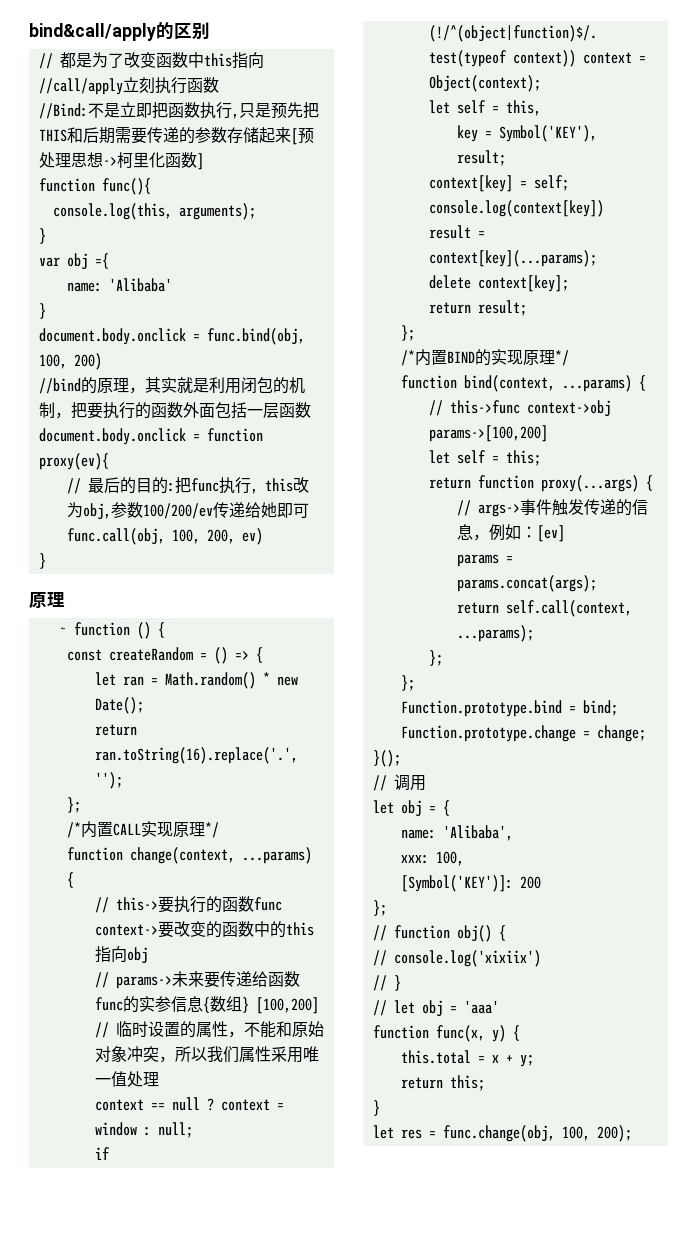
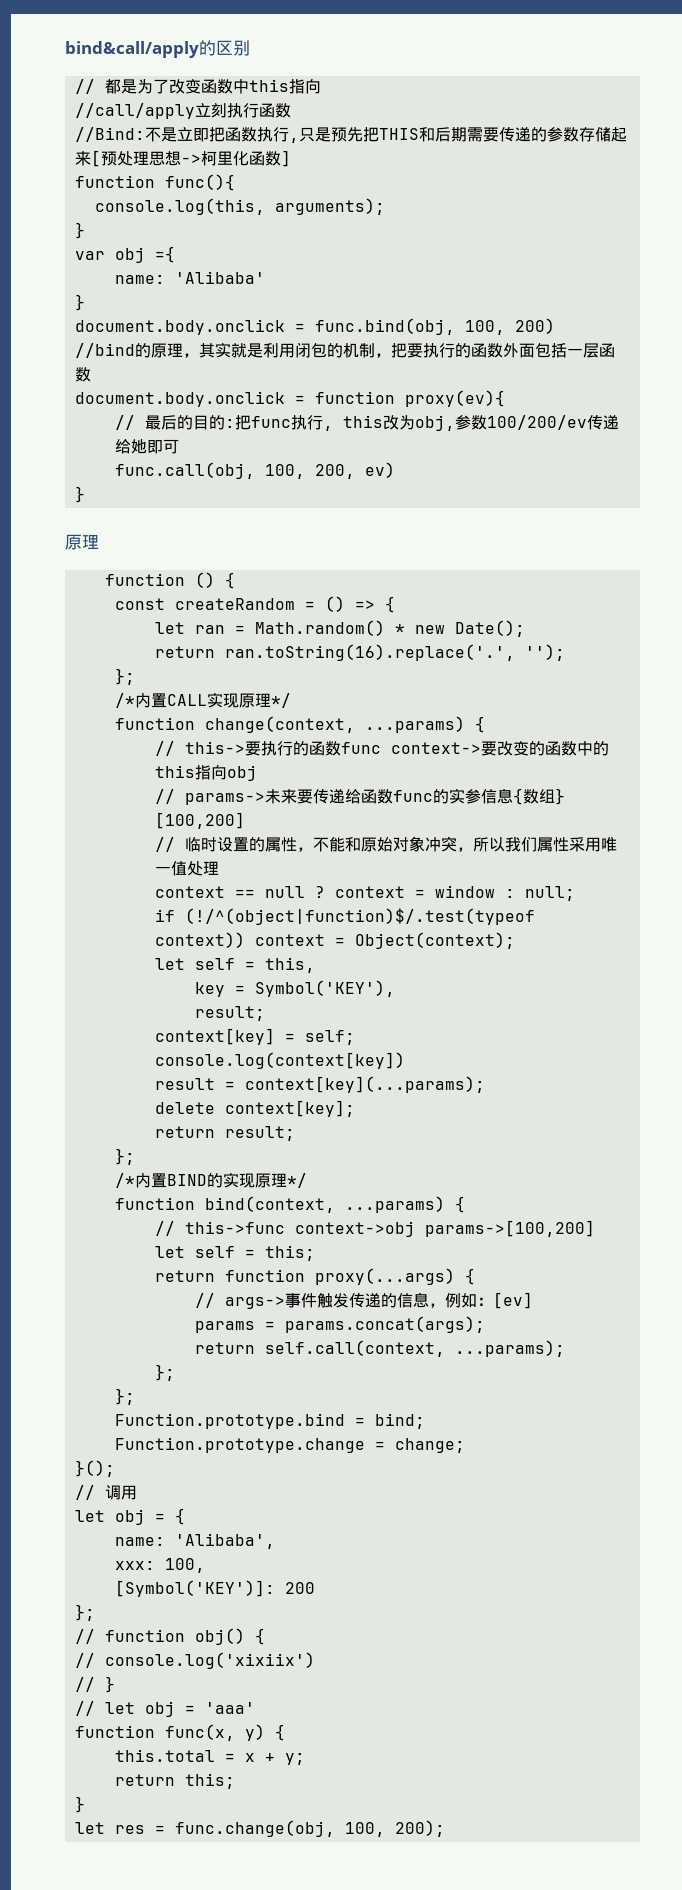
- ~ function () {
+ function () {

